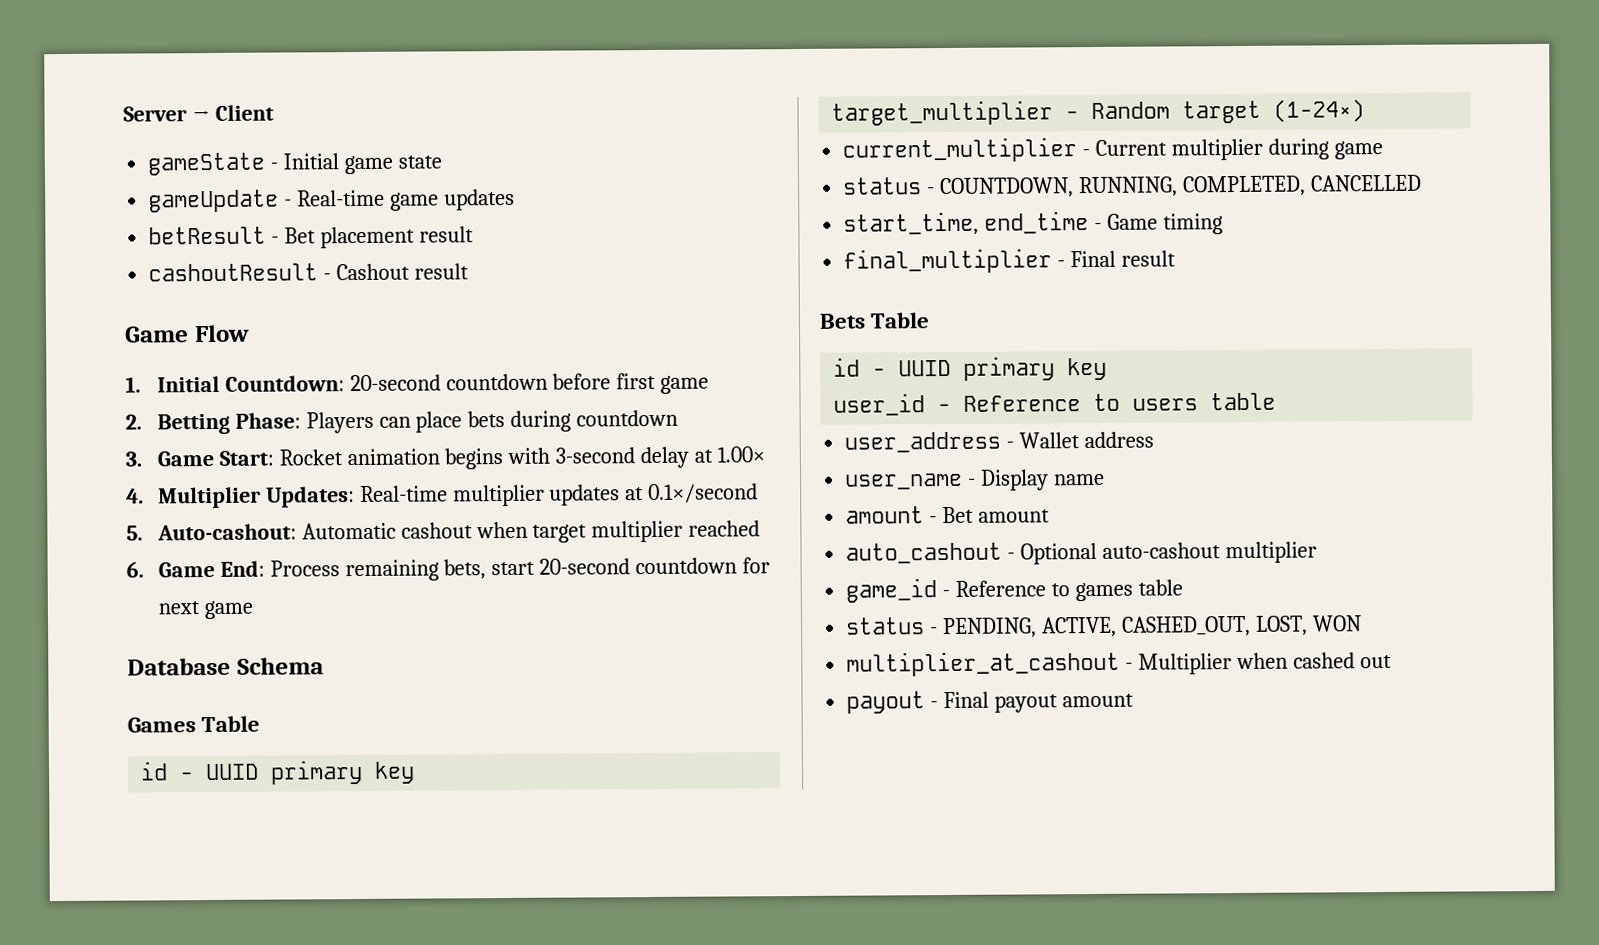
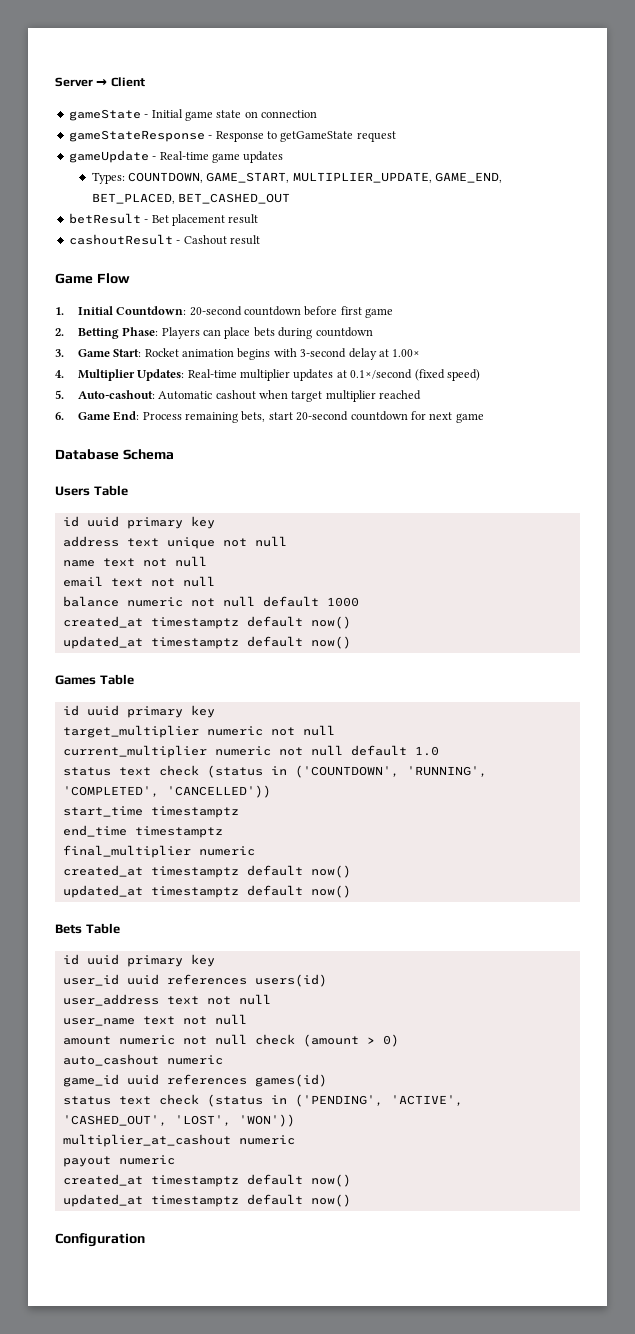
- gameState - Initial game state
+ gameState - Initial game state on connection
+ gameStateResponse - Response to getGameState request
+ Types: COUNTDOWN, GAME_START, MULTIPLIER_UPDATE, GAME_END, BET_PLACED, BET_CASHED_OUT
- 4. Multiplier Updates: Real-time multiplier updates at 0.1×/second
+ 4. Multiplier Updates: Real-time multiplier updates at 0.1×/second (fixed speed)
+ Users Table
+ id uuid primary key
+ address text unique not null
+ name text not null
+ email text not null
+ balance numeric not null default 1000
+ created_at timestamptz default now()
+ updated_at timestamptz default now()
  Games Table
- id - UUID primary key
+ id uuid primary key
- target_multiplier - Random target (1-24×)
- current_multiplier - Current multiplier during game
- status - COUNTDOWN, RUNNING, COMPLETED, CANCELLED
- start_time, end_time - Game timing
- final_multiplier - Final result
+ target_multiplier numeric not null
+ current_multiplier numeric not null default 1.0
+ status text check (status in ('COUNTDOWN', 'RUNNING', 'COMPLETED', 'CANCELLED'))
+ start_time timestamptz
+ end_time timestamptz
+ final_multiplier numeric
+ created_at timestamptz default now()
+ updated_at timestamptz default now()
  Bets Table
- id - UUID primary key
+ id uuid primary key
- user_id - Reference to users table
- user_address - Wallet address
- user_name - Display name
- amount - Bet amount
- auto_cashout - Optional auto-cashout multiplier
- game_id - Reference to games table
- status - PENDING, ACTIVE, CASHED_OUT, LOST, WON
- multiplier_at_cashout - Multiplier when cashed out
- payout - Final payout amount
+ user_id uuid references users(id)
+ user_address text not null
+ user_name text not null
+ amount numeric not null check (amount > 0)
+ auto_cashout numeric
+ game_id uuid references games(id)
+ status text check (status in ('PENDING', 'ACTIVE', 'CASHED_OUT', 'LOST', 'WON'))
+ multiplier_at_cashout numeric
+ payout numeric
+ created_at timestamptz default now()
+ updated_at timestamptz default now()
+ Configuration

